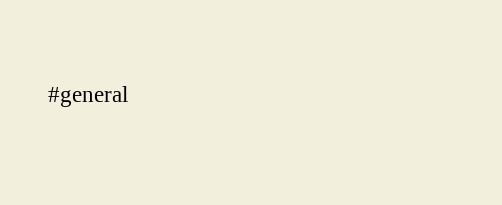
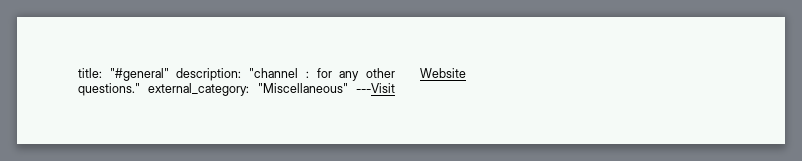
- #general
+ title: "#general" description: "channel : for any other questions." external_category: "Miscellaneous" ---Visit Website

